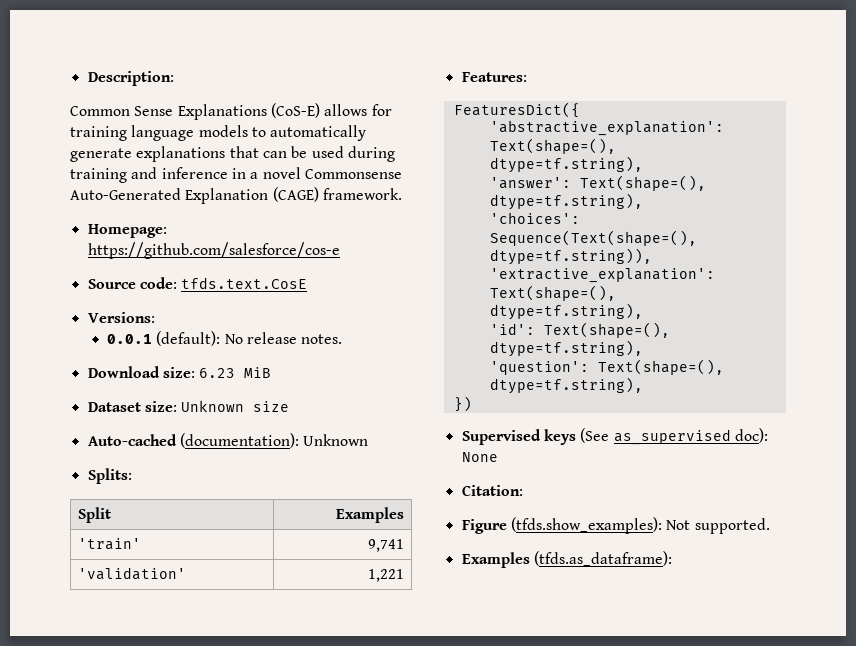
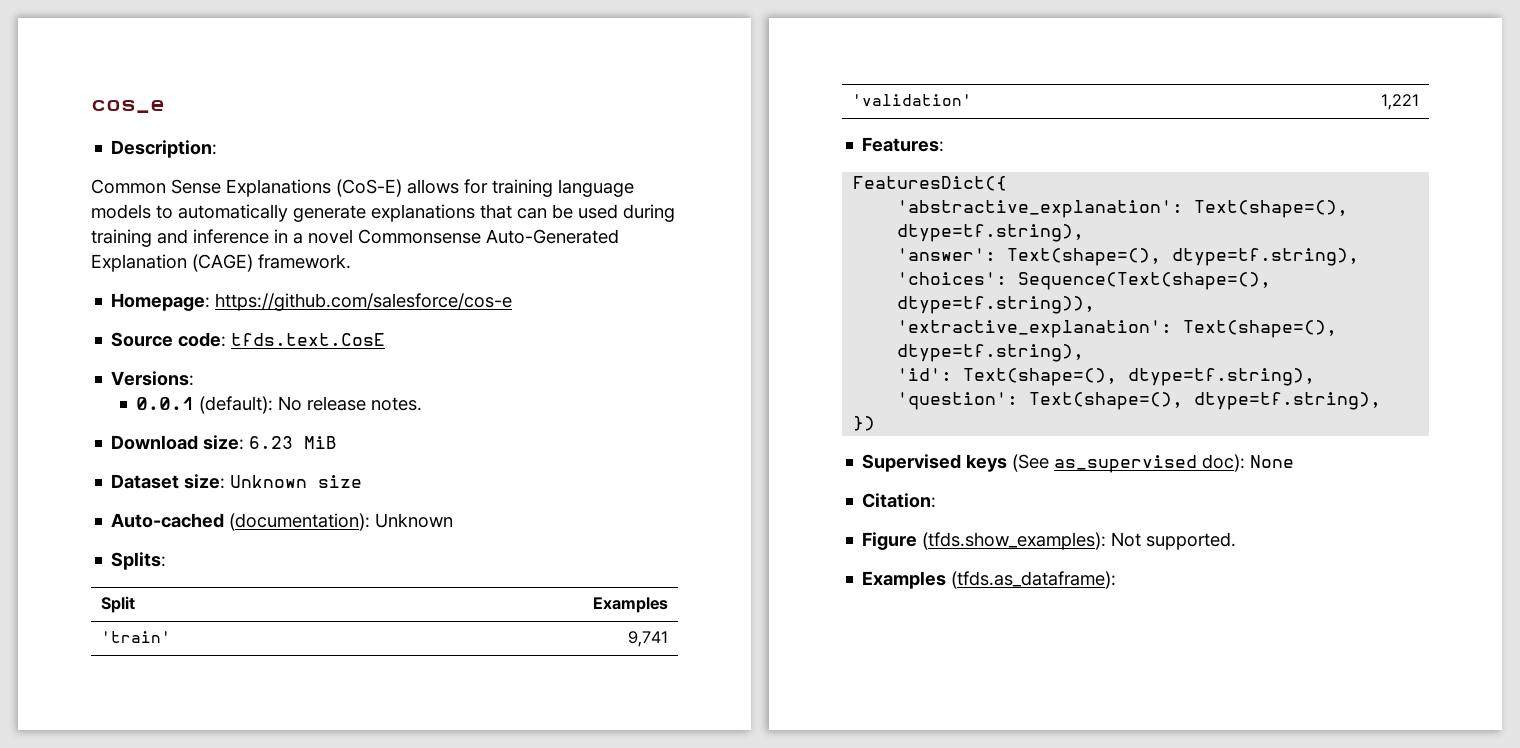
+ cos_e

